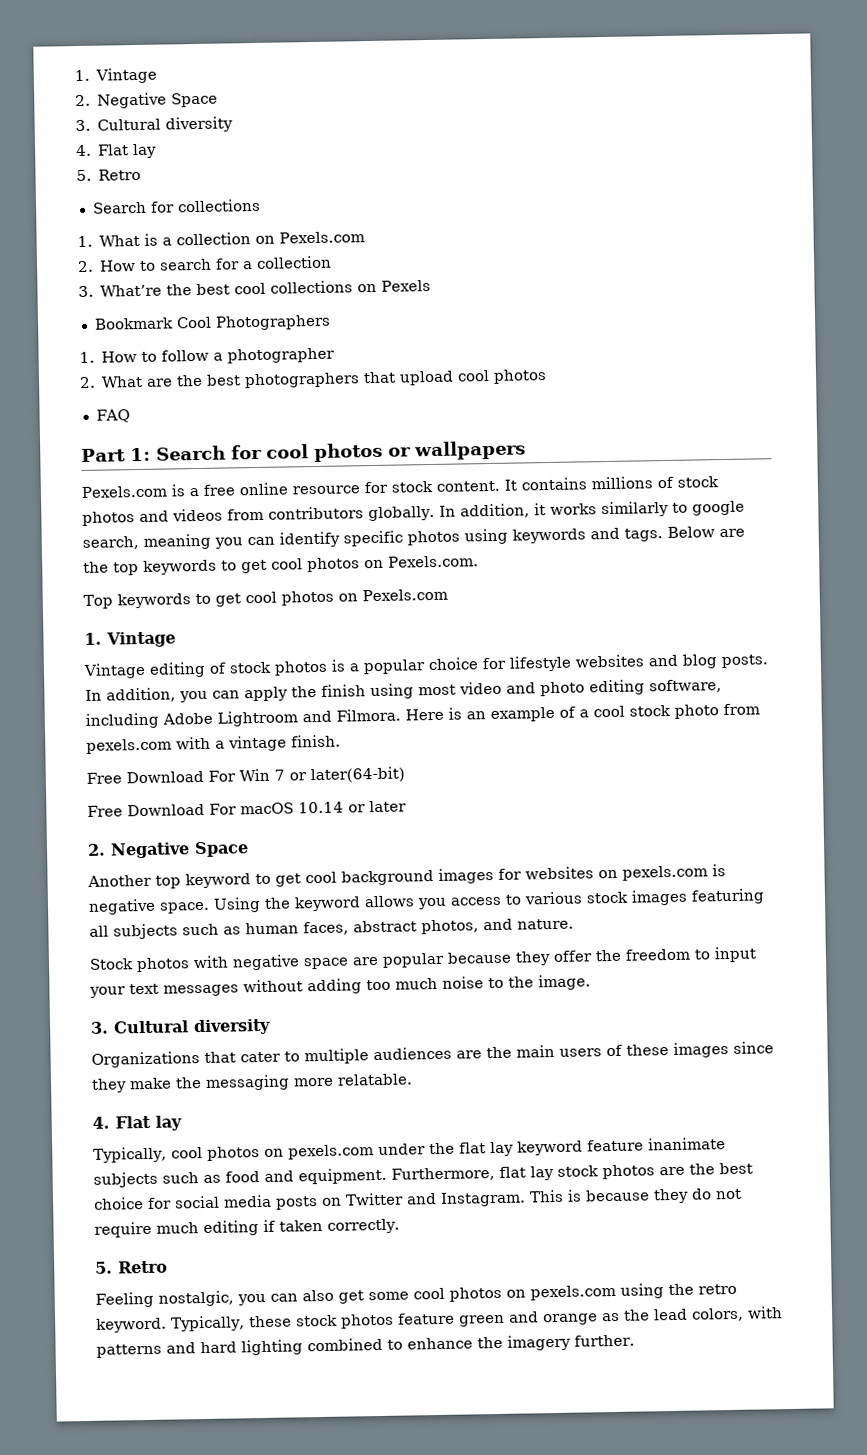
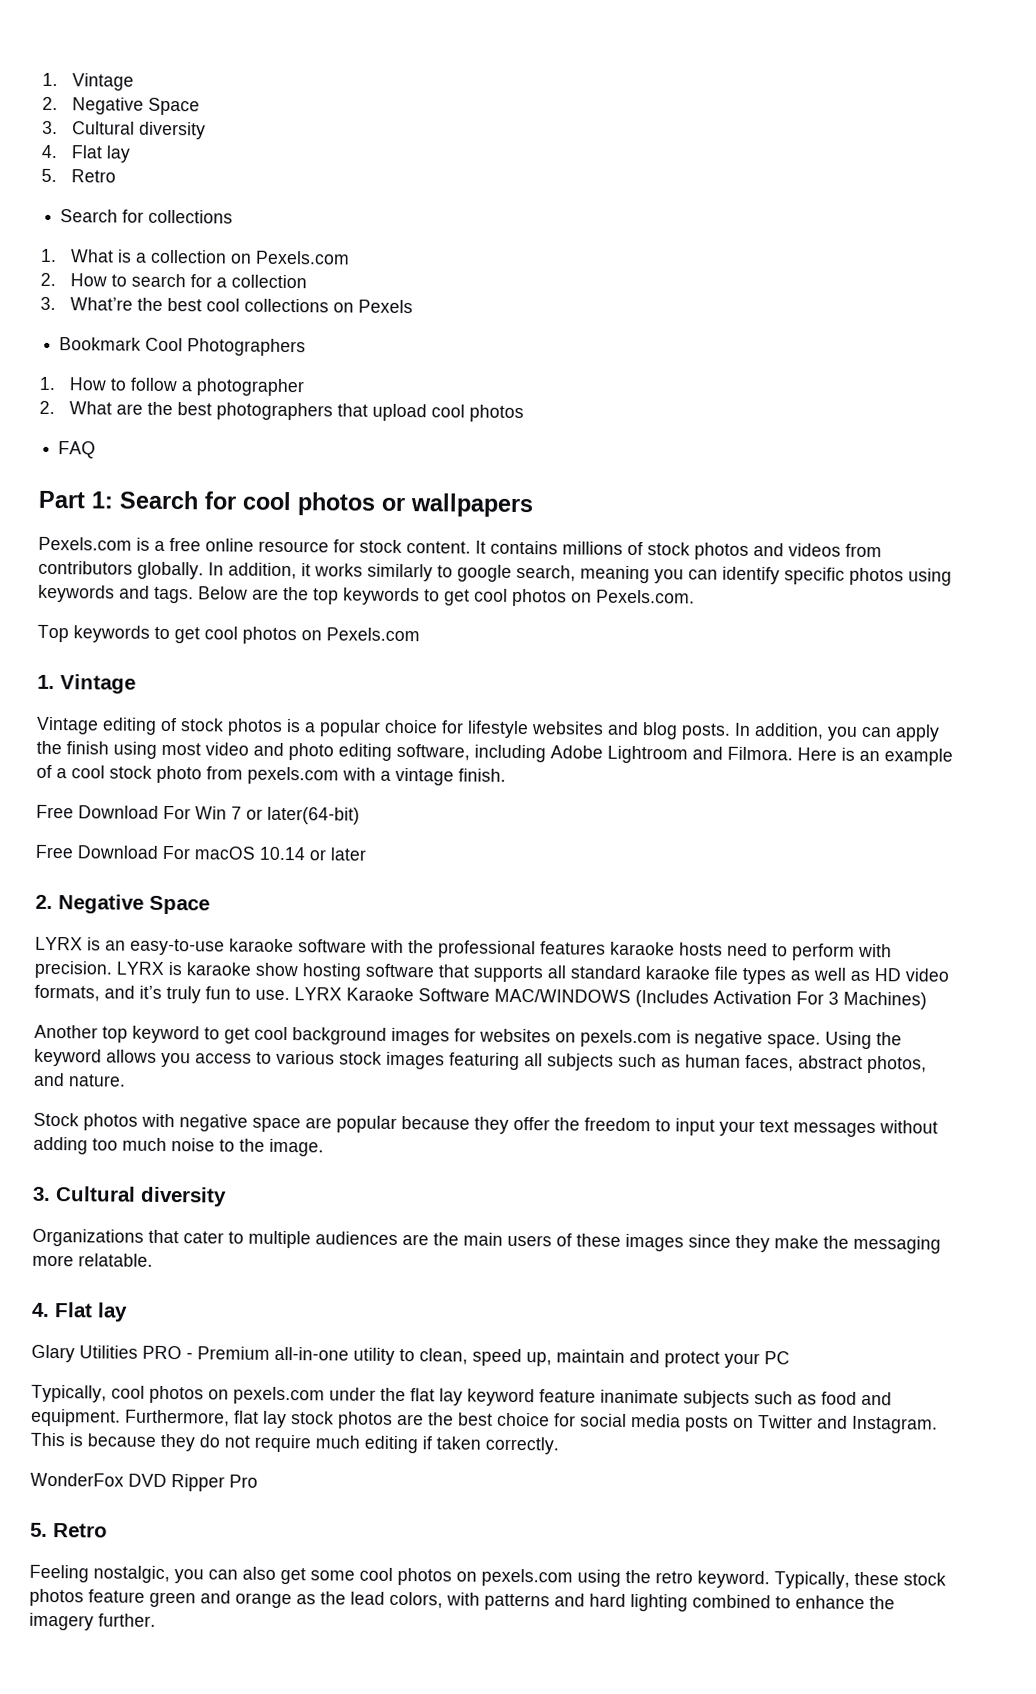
+ LYRX is an easy-to-use karaoke software with the professional features karaoke hosts need to perform with precision. LYRX is karaoke show hosting software that supports all standard karaoke file types as well as HD video formats, and it’s truly fun to use. LYRX Karaoke Software MAC/WINDOWS (Includes Activation For 3 Machines)
+ Glary Utilities PRO - Premium all-in-one utility to clean, speed up, maintain and protect your PC
+ WonderFox DVD Ripper Pro

